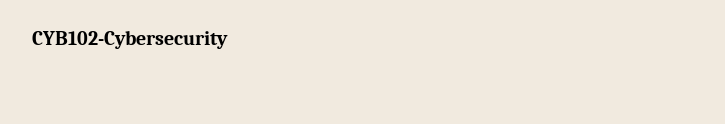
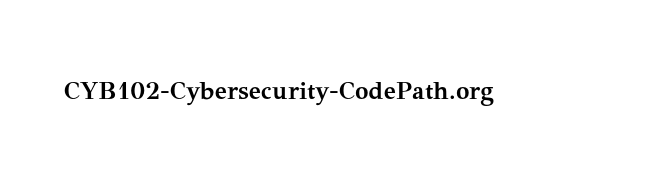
- CYB102-Cybersecurity
+ CYB102-Cybersecurity-CodePath.org

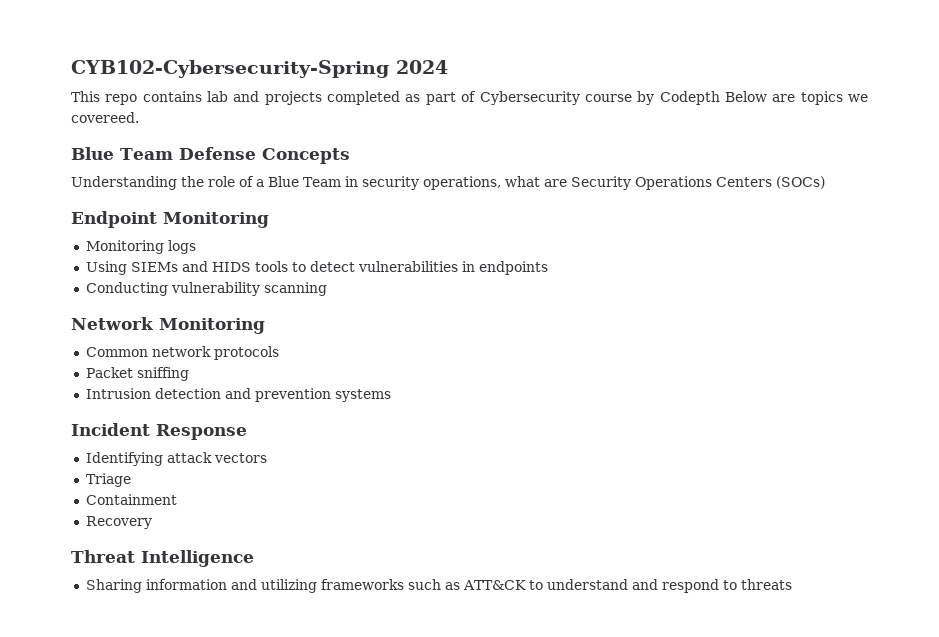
- CYB102-Cybersecurity-CodePath.org
+ CYB102-Cybersecurity-Spring 2024
+ This repo contains lab and projects completed as part of Cybersecurity course by Codepth Below are topics we covereed.
+ Blue Team Defense Concepts
+ Understanding the role of a Blue Team in security operations, what are Security Operations Centers (SOCs)
+ Endpoint Monitoring
+ Monitoring logs
+ Using SIEMs and HIDS tools to detect vulnerabilities in endpoints
+ Conducting vulnerability scanning
+ Network Monitoring
+ Common network protocols
+ Packet sniffing
+ Intrusion detection and prevention systems
+ Incident Response
+ Identifying attack vectors
+ Triage
+ Containment
+ Recovery
+ Threat Intelligence
+ Sharing information and utilizing frameworks such as ATT&CK to understand and respond to threats

